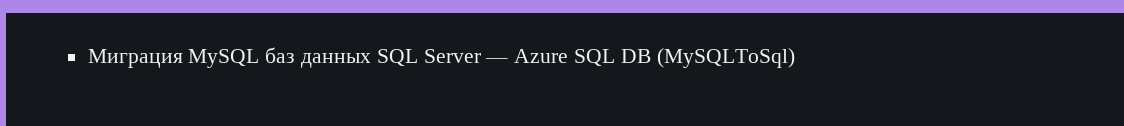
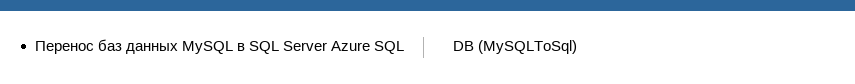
- Миграция MySQL баз данных SQL Server — Azure SQL DB (MySQLToSql)
+ Перенос баз данных MySQL в SQL Server Azure SQL DB (MySQLToSql)

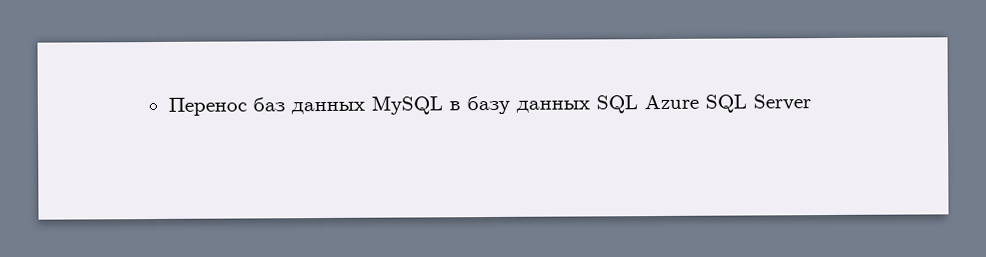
- Перенос баз данных MySQL в SQL Server Azure SQL DB (MySQLToSql)
+ Перенос баз данных MySQL в базу данных SQL Azure SQL Server

